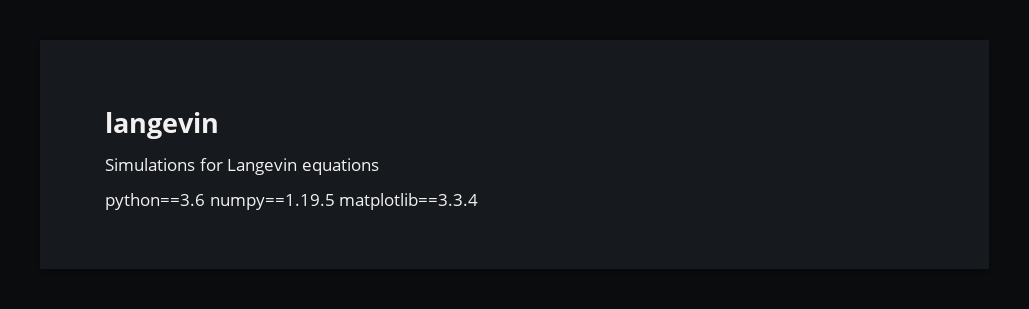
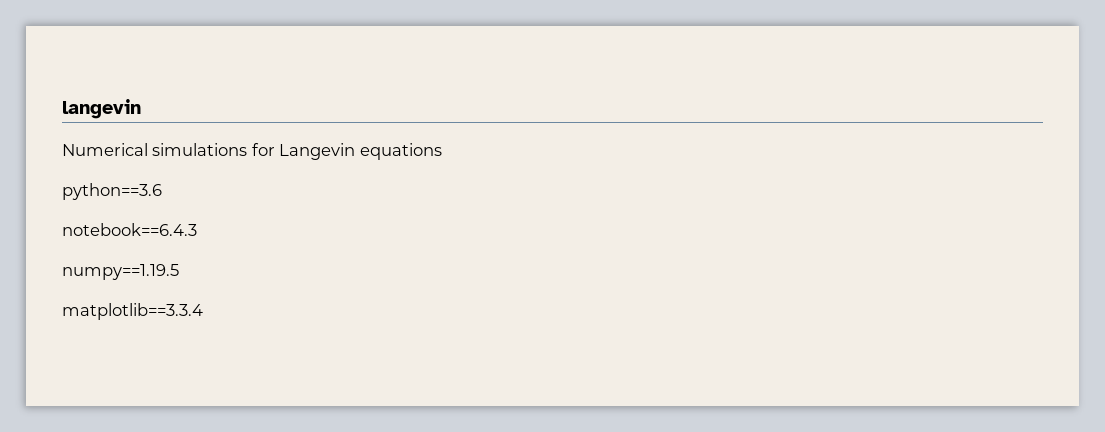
- Simulations for Langevin equations
+ Numerical simulations for Langevin equations
- python==3.6 numpy==1.19.5 matplotlib==3.3.4
+ python==3.6
+ notebook==6.4.3
+ numpy==1.19.5
+ matplotlib==3.3.4

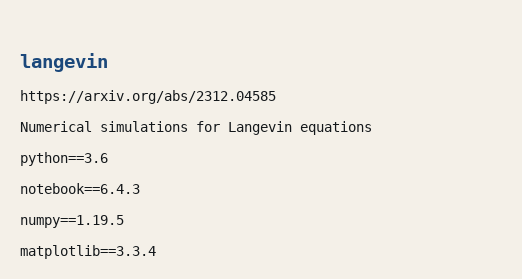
+ https://arxiv.org/abs/2312.04585

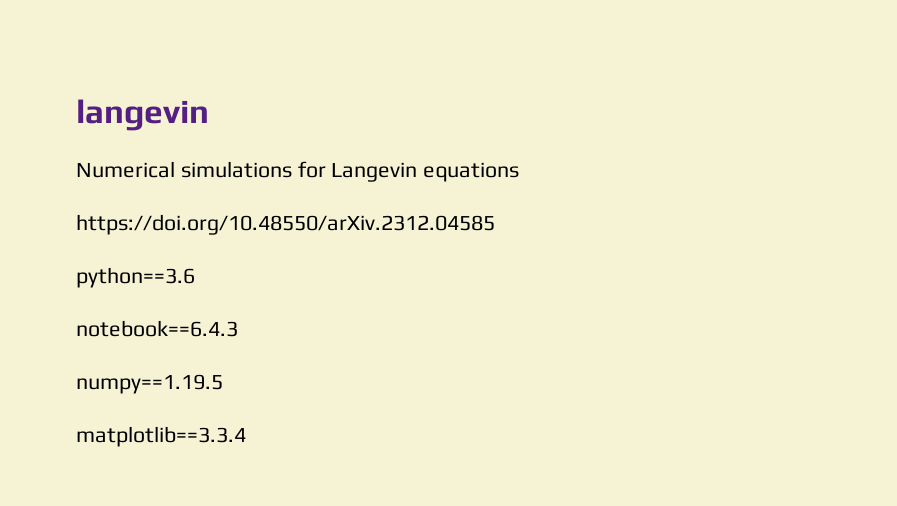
- https://arxiv.org/abs/2312.04585
+ https://doi.org/10.48550/arXiv.2312.04585

